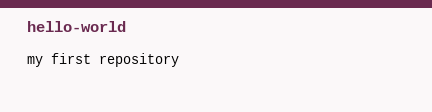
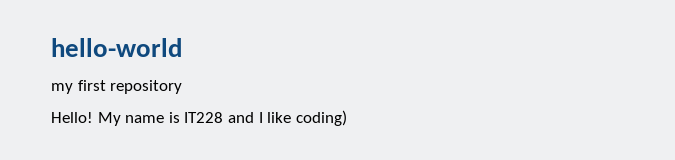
+ Hello! My name is IT228 and I like coding)

